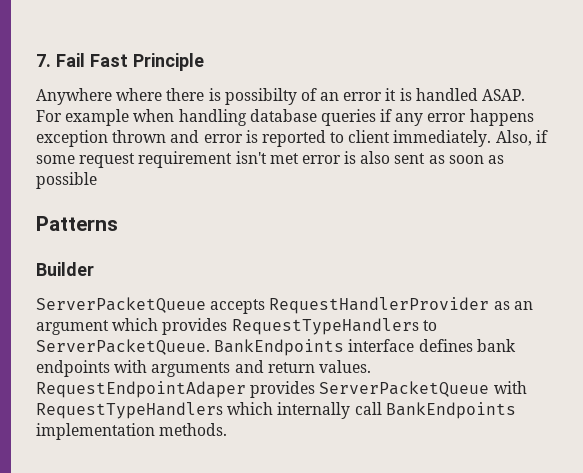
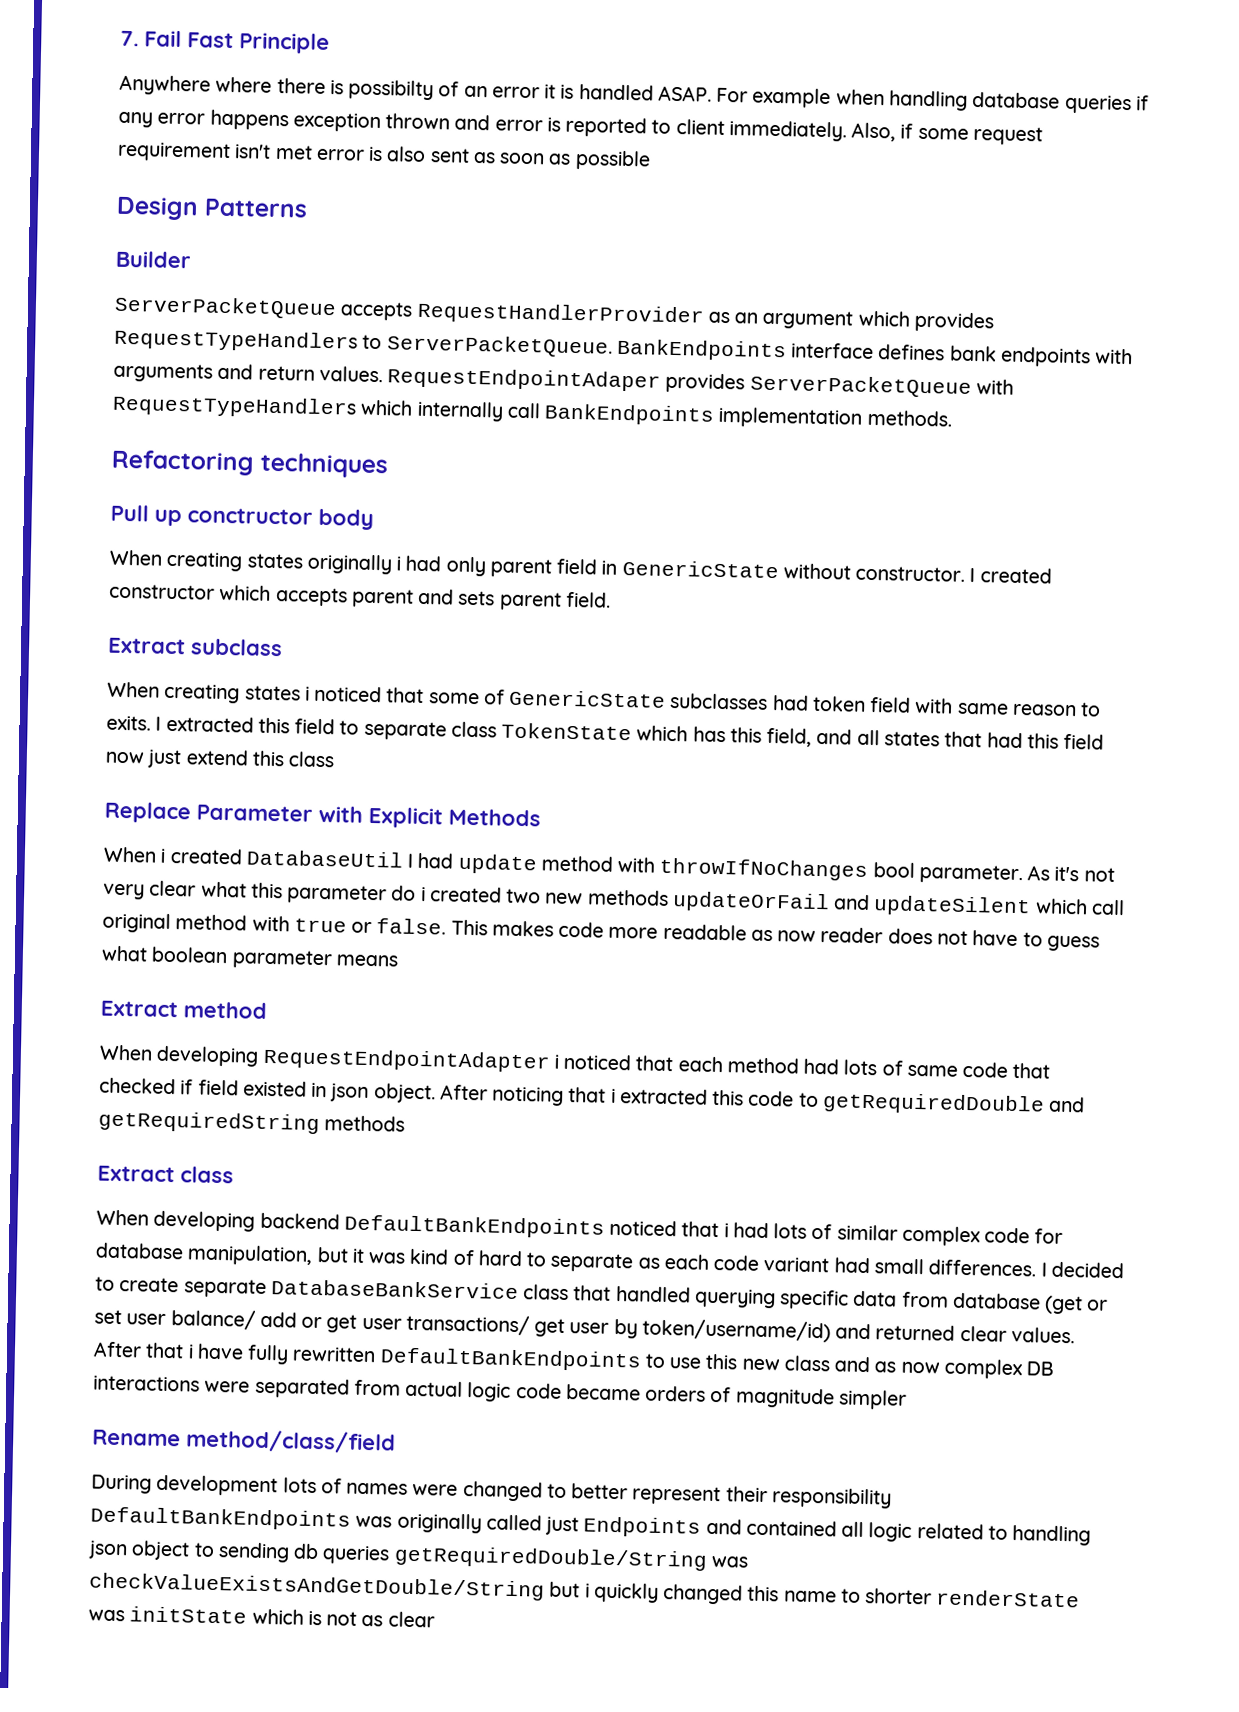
- Patterns
+ Design Patterns
+ Refactoring techniques
+ Pull up conctructor body
+ When creating states originally i had only parent field in GenericState without constructor. I created constructor which accepts parent and sets parent field.
+ Extract subclass
+ When creating states i noticed that some of GenericState subclasses had token field with same reason to exits. I extracted this field to separate class TokenState which has this field, and all states that had this field now just extend this class
+ Replace Parameter with Explicit Methods
+ When i created DatabaseUtil I had update method with throwIfNoChanges bool parameter. As it's not very clear what this parameter do i created two new methods updateOrFail and updateSilent which call original method with true or false. This makes code more readable as now reader does not have to guess what boolean parameter means
+ Extract method
+ When developing RequestEndpointAdapter i noticed that each method had lots of same code that checked if field existed in json object. After noticing that i extracted this code to getRequiredDouble and getRequiredString methods
+ Extract class
+ When developing backend DefaultBankEndpoints noticed that i had lots of similar complex code for database manipulation, but it was kind of hard to separate as each code variant had small differences. I decided to create separate DatabaseBankService class that handled querying specific data from database (get or set user balance/ add or get user transactions/ get user by token/username/id) and returned clear values. After that i have fully rewritten DefaultBankEndpoints to use this new class and as now complex DB interactions were separated from actual logic code became orders of magnitude simpler
+ Rename method/class/field
+ During development lots of names were changed to better represent their responsibility DefaultBankEndpoints was originally called just Endpoints and contained all logic related to handling json object to sending db queries getRequiredDouble/String was checkValueExistsAndGetDouble/String but i quickly changed this name to shorter renderState was initState which is not as clear

